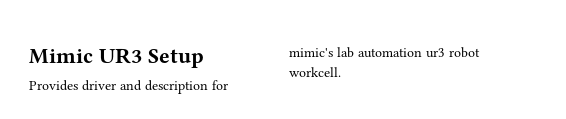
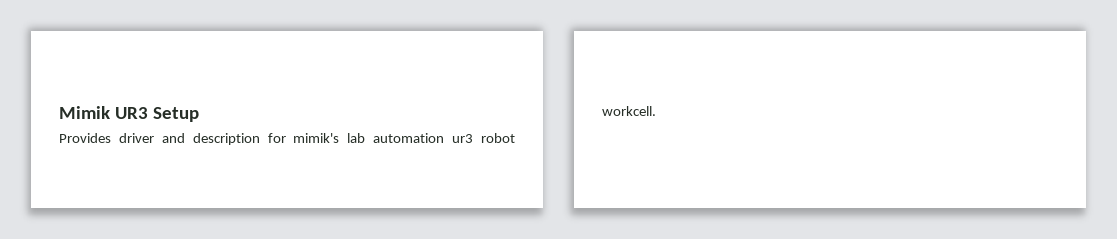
- Mimic UR3 Setup
+ Mimik UR3 Setup
- Provides driver and description for mimic's lab automation ur3 robot workcell.
+ Provides driver and description for mimik's lab automation ur3 robot workcell.

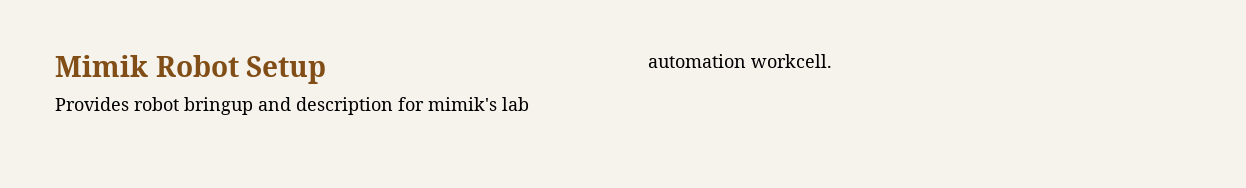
- Mimik UR3 Setup
+ Mimik Robot Setup
- Provides driver and description for mimik's lab automation ur3 robot workcell.
+ Provides robot bringup and description for mimik's lab automation workcell.

